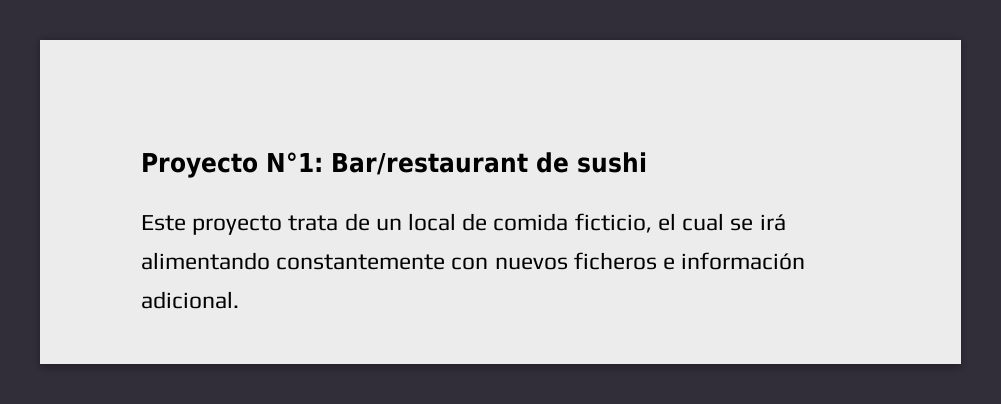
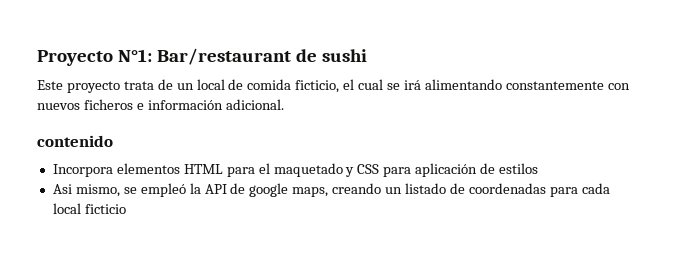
+ contenido
+ Incorpora elementos HTML para el maquetado y CSS para aplicación de estilos
+ Asi mismo, se empleó la API de google maps, creando un listado de coordenadas para cada local ficticio

